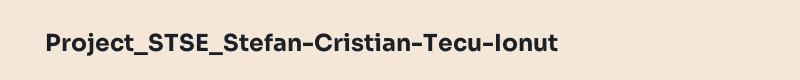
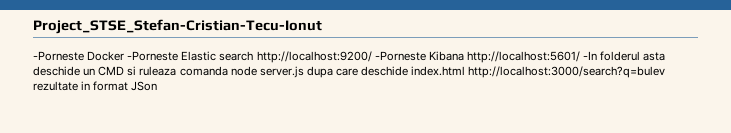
+ -Porneste Docker -Porneste Elastic search http://localhost:9200/ -Porneste Kibana http://localhost:5601/ -In folderul asta deschide un CMD si ruleaza comanda node server.js dupa care deschide index.html http://localhost:3000/search?q=bulev rezultate in format JSon

